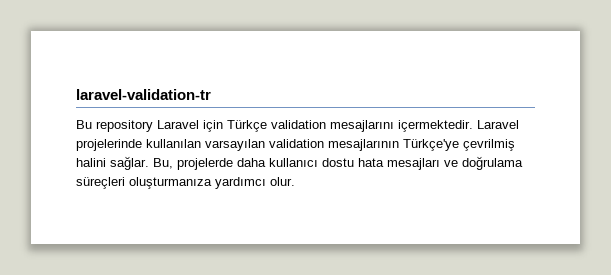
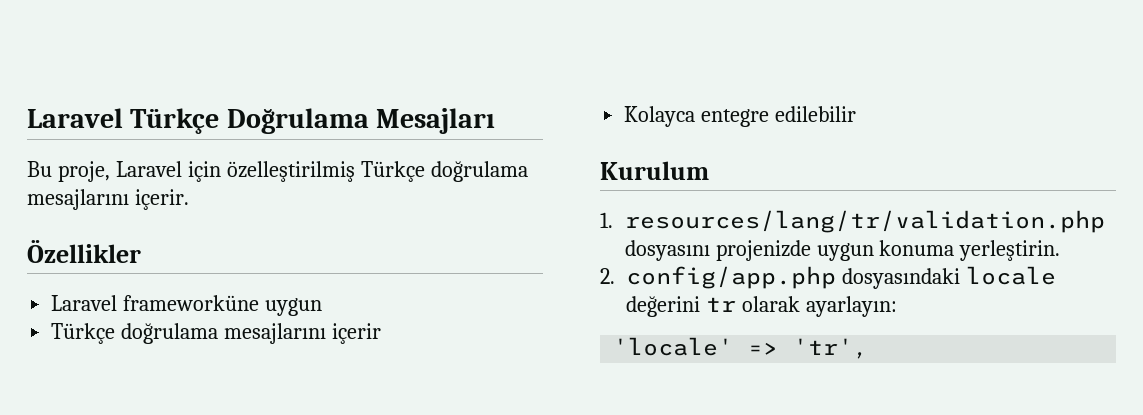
- laravel-validation-tr
+ Laravel Türkçe Doğrulama Mesajları
- Bu repository Laravel için Türkçe validation mesajlarını içermektedir. Laravel projelerinde kullanılan varsayılan validation mesajlarının Türkçe'ye çevrilmiş halini sağlar. Bu, projelerde daha kullanıcı dostu hata mesajları ve doğrulama süreçleri oluşturmanıza yardımcı olur.
+ Bu proje, Laravel için özelleştirilmiş Türkçe doğrulama mesajlarını içerir.
+ Özellikler
+ Laravel frameworküne uygun
+ Türkçe doğrulama mesajlarını içerir
+ Kolayca entegre edilebilir
+ Kurulum
+ 1. resources/lang/tr/validation.php dosyasını projenizde uygun konuma yerleştirin.
+ 2. config/app.php dosyasındaki locale değerini tr olarak ayarlayın:
+ 'locale' => 'tr',

